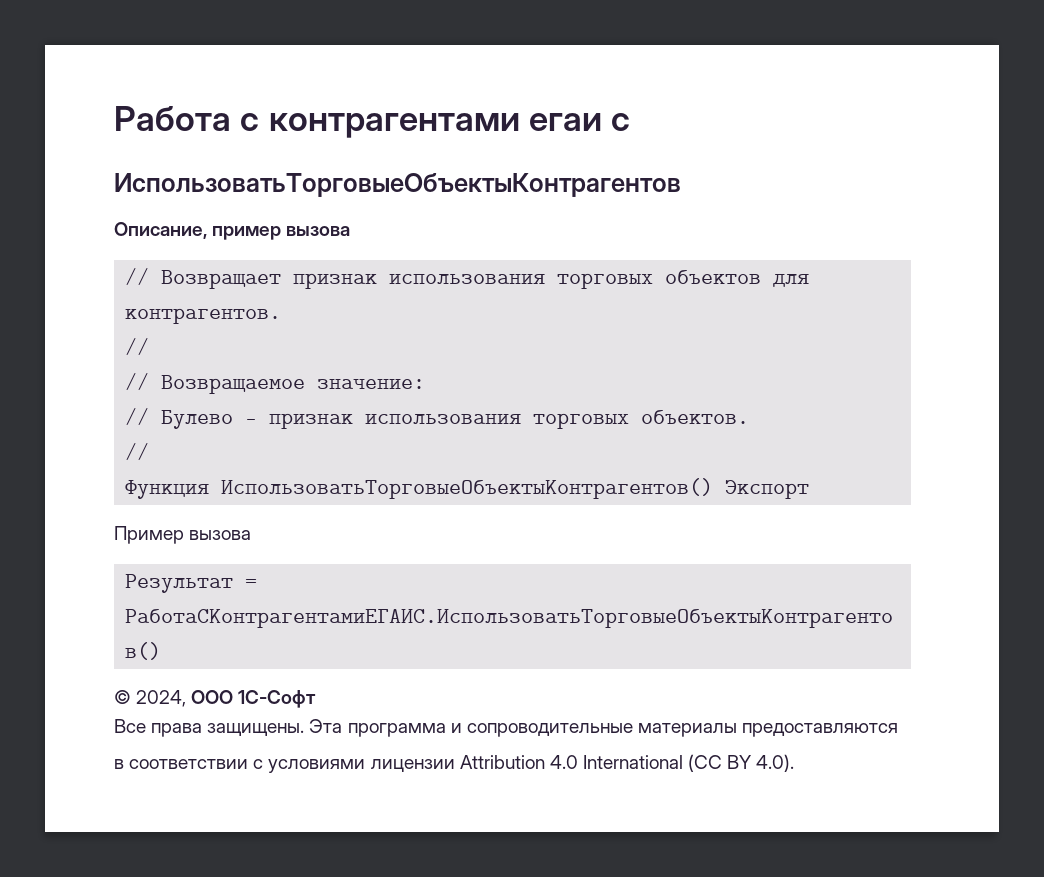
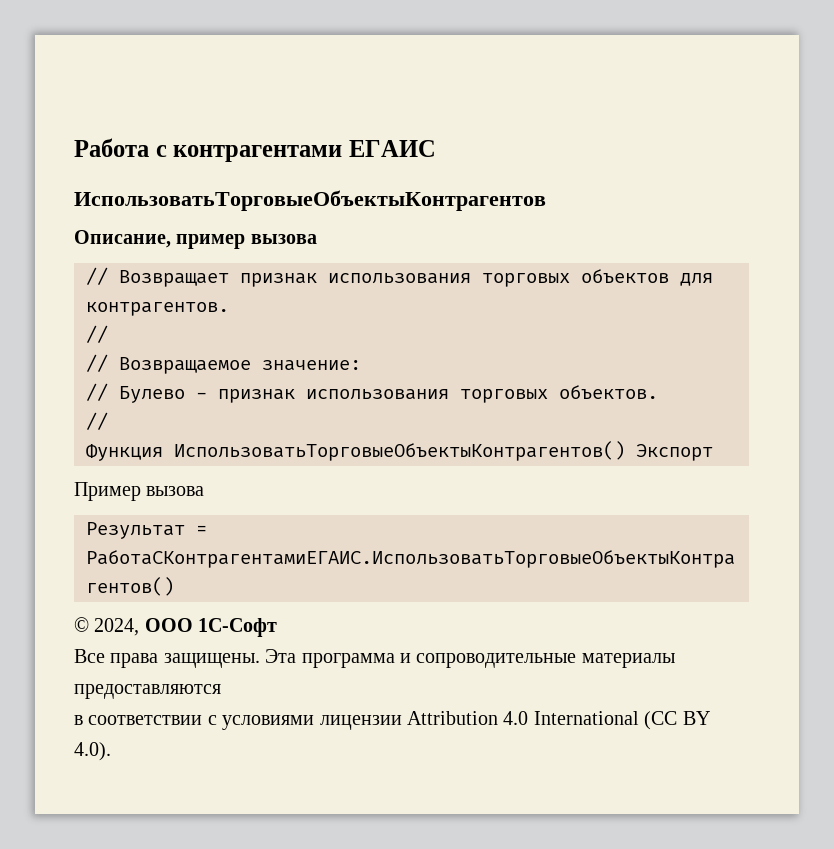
- Работа с контрагентами егаи с
+ Работа с контрагентами ЕГАИС

